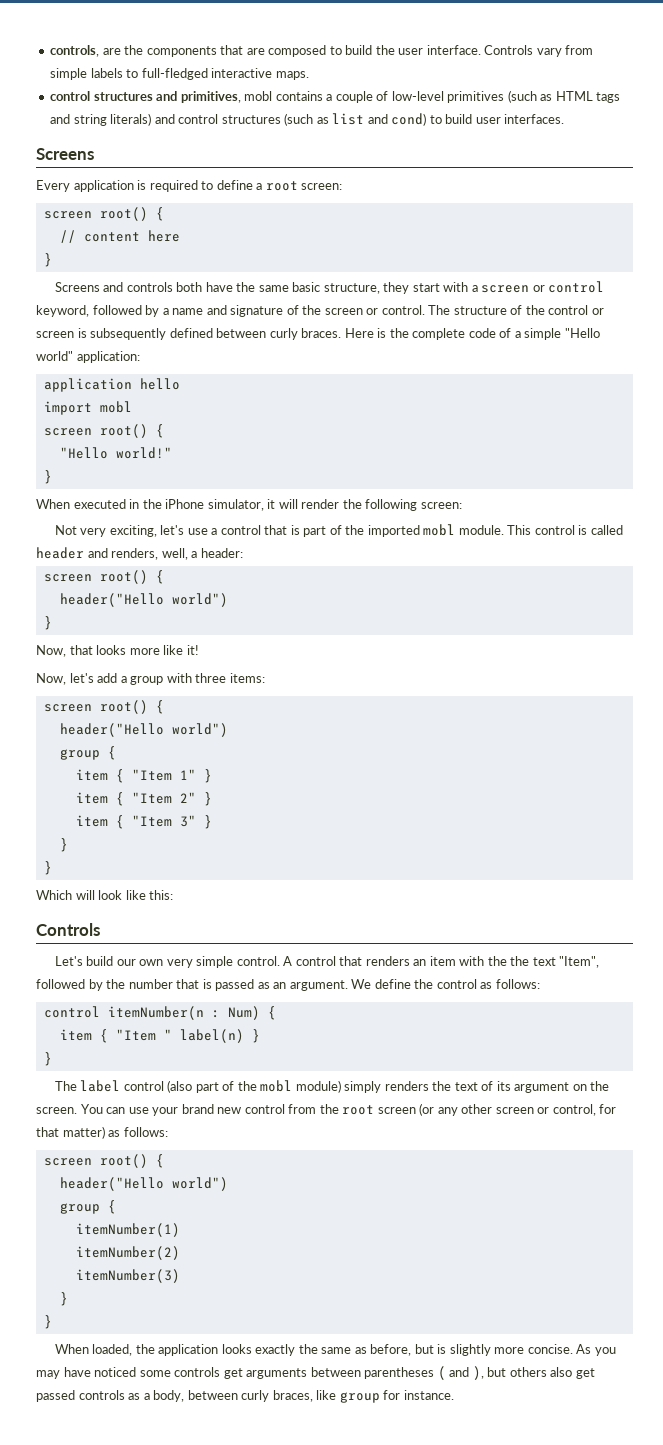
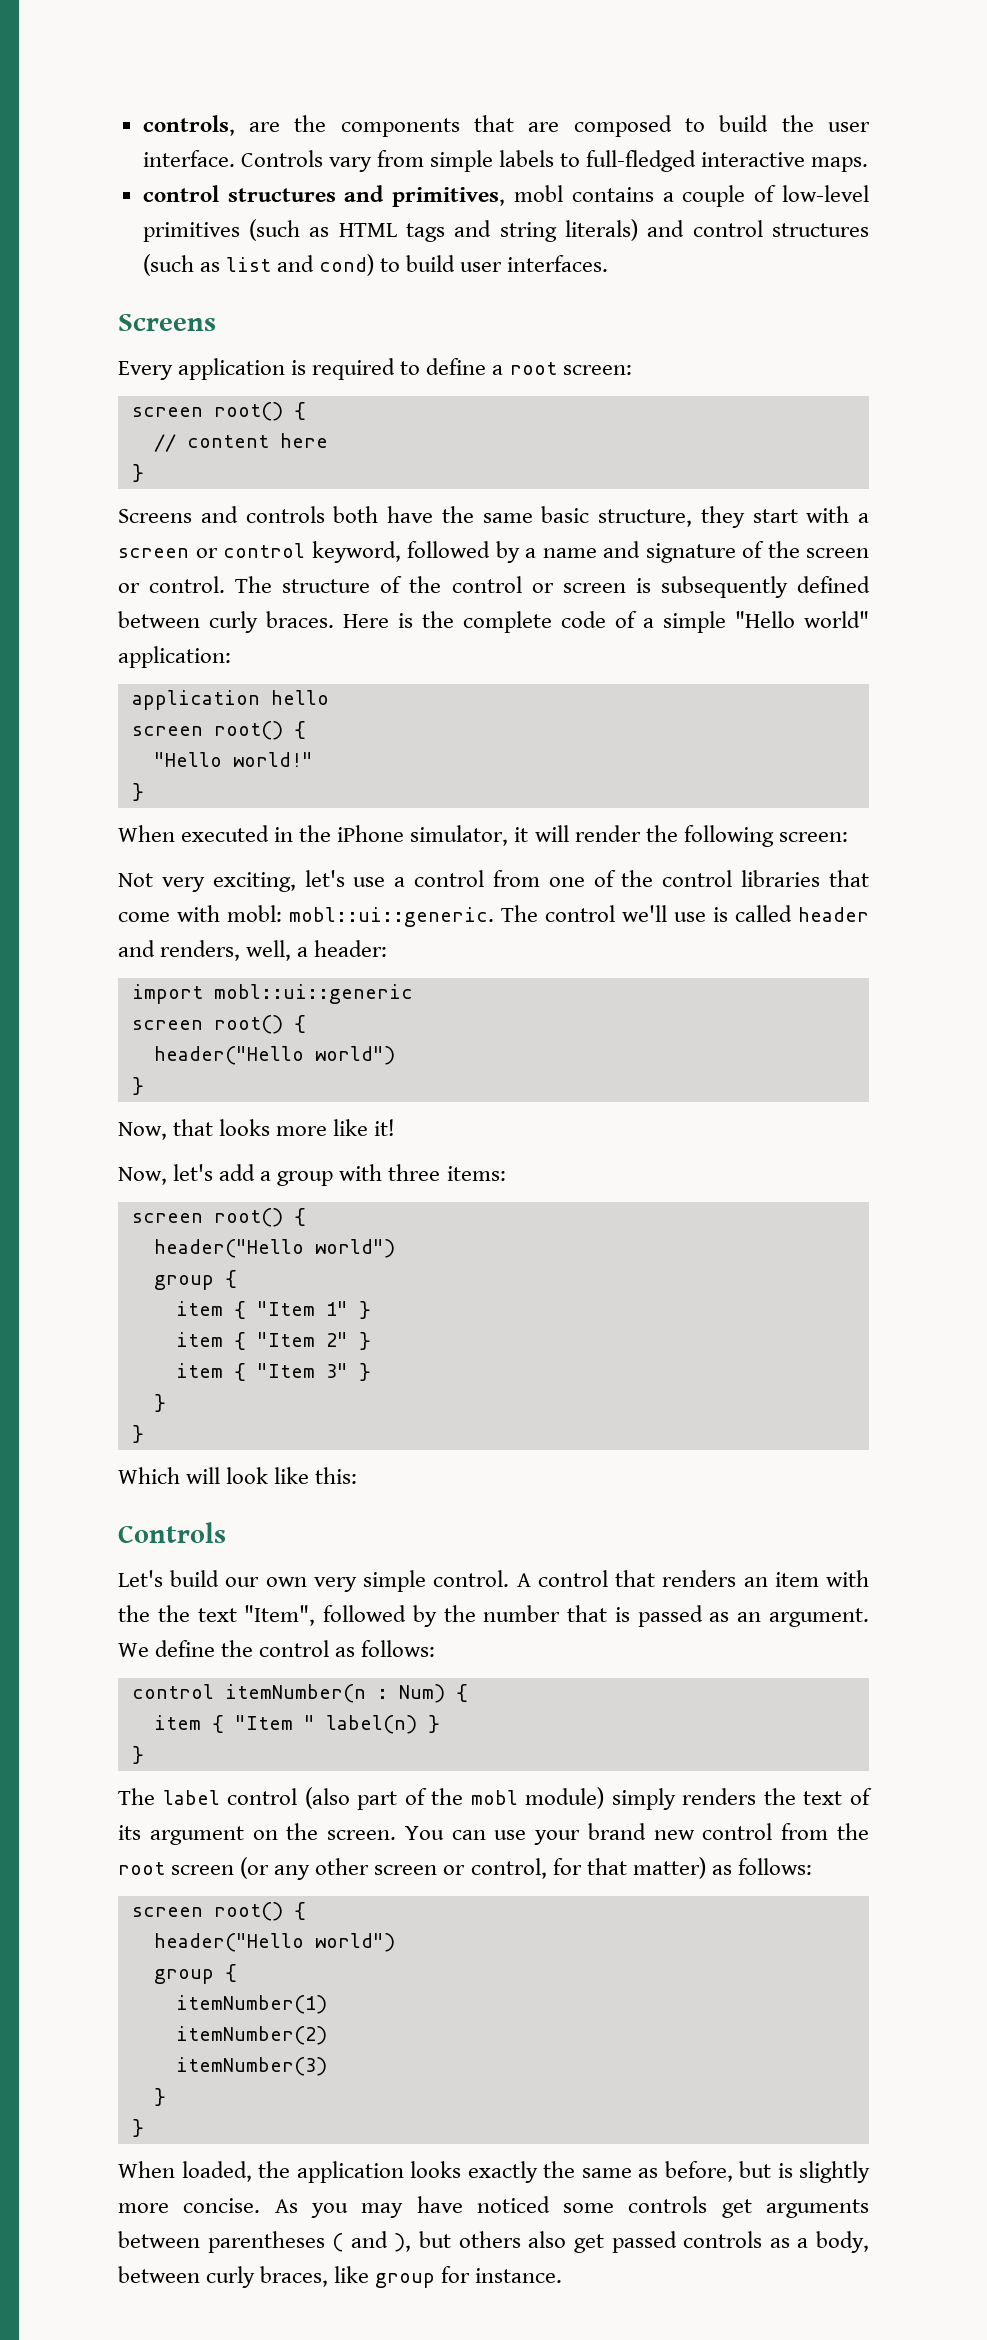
- import mobl
- Not very exciting, let's use a control that is part of the imported mobl module. This control is called header and renders, well, a header:
+ Not very exciting, let's use a control from one of the control libraries that come with mobl: mobl::ui::generic. The control we'll use is called header and renders, well, a header:
+ import mobl::ui::generic

